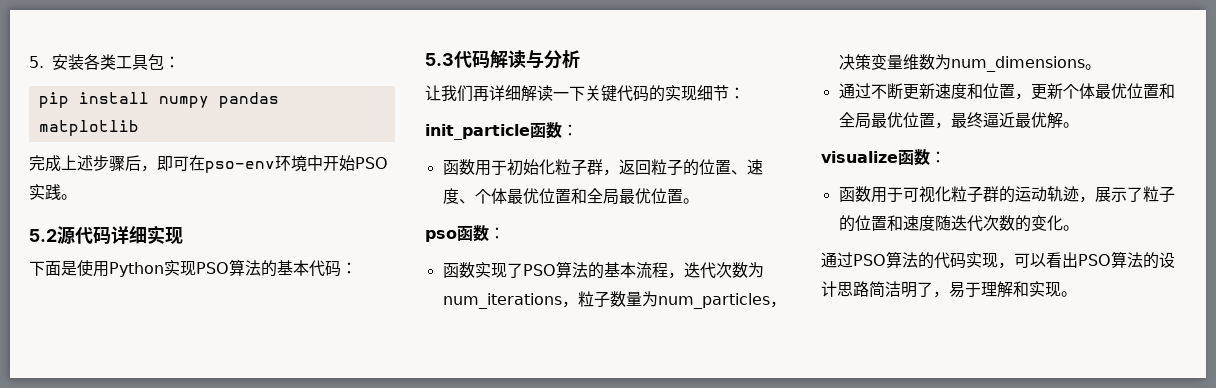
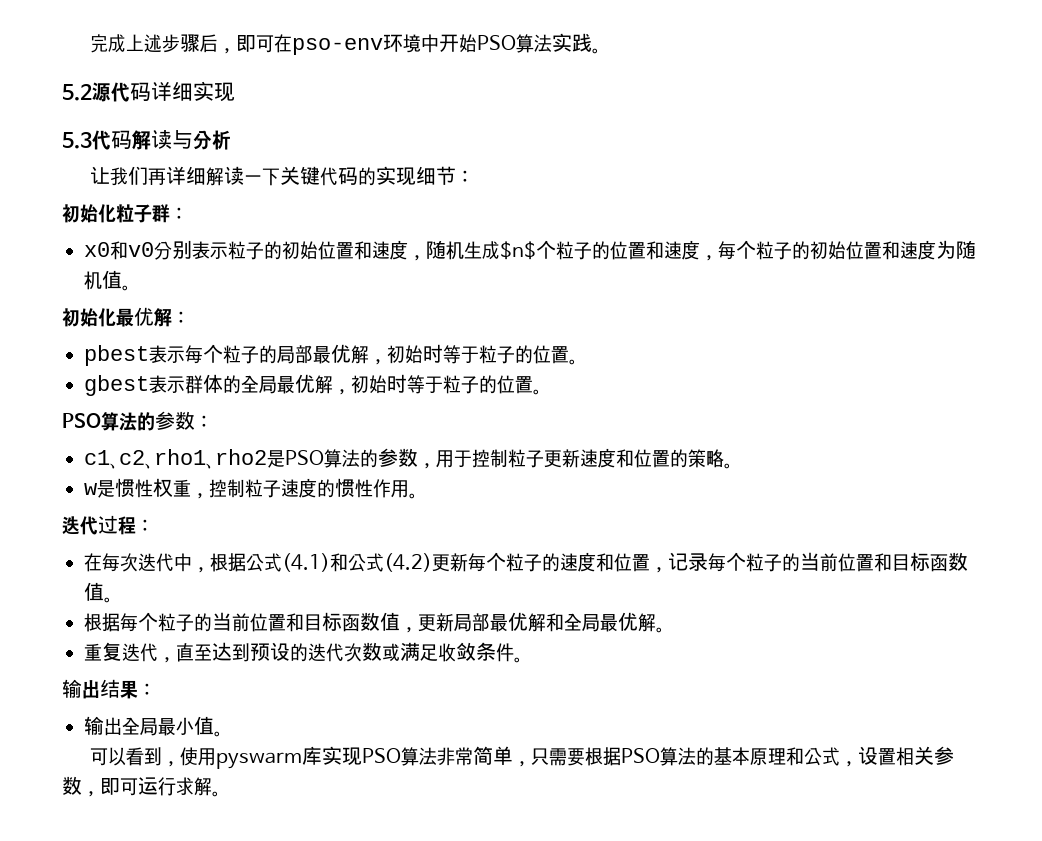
- 5.安装各类工具包：
- pip install numpy pandas matplotlib
- 完成上述步骤后，即可在pso-env环境中开始PSO实践。
+ 完成上述步骤后，即可在pso-env环境中开始PSO算法实践。
- 下面是使用Python实现PSO算法的基本代码：
- init_particle函数：
- 函数用于初始化粒子群，返回粒子的位置、速度、个体最优位置和全局最优位置。
- pso函数：
- 函数实现了PSO算法的基本流程，迭代次数为num_iterations，粒子数量为num_particles，决策变量维数为num_dimensions。
- 通过不断更新速度和位置，更新个体最优位置和全局最优位置，最终逼近最优解。
- visualize函数：
- 函数用于可视化粒子群的运动轨迹，展示了粒子的位置和速度随迭代次数的变化。
- 通过PSO算法的代码实现，可以看出PSO算法的设计思路简洁明了，易于理解和实现。
+ 初始化粒子群：
+ x0和v0分别表示粒子的初始位置和速度，随机生成$n$个粒子的位置和速度，每个粒子的初始位置和速度为随机值。
+ 初始化最优解：
+ pbest表示每个粒子的局部最优解，初始时等于粒子的位置。
+ gbest表示群体的全局最优解，初始时等于粒子的位置。
+ PSO算法的参数：
+ c1、c2、rho1、rho2是PSO算法的参数，用于控制粒子更新速度和位置的策略。
+ w是惯性权重，控制粒子速度的惯性作用。
+ 迭代过程：
+ 在每次迭代中，根据公式(4.1)和公式(4.2)更新每个粒子的速度和位置，记录每个粒子的当前位置和目标函数值。
+ 根据每个粒子的当前位置和目标函数值，更新局部最优解和全局最优解。
+ 重复迭代，直至达到预设的迭代次数或满足收敛条件。
+ 输出结果：
+ 输出全局最小值。
+ 可以看到，使用pyswarm库实现PSO算法非常简单，只需要根据PSO算法的基本原理和公式，设置相关参数，即可运行求解。

